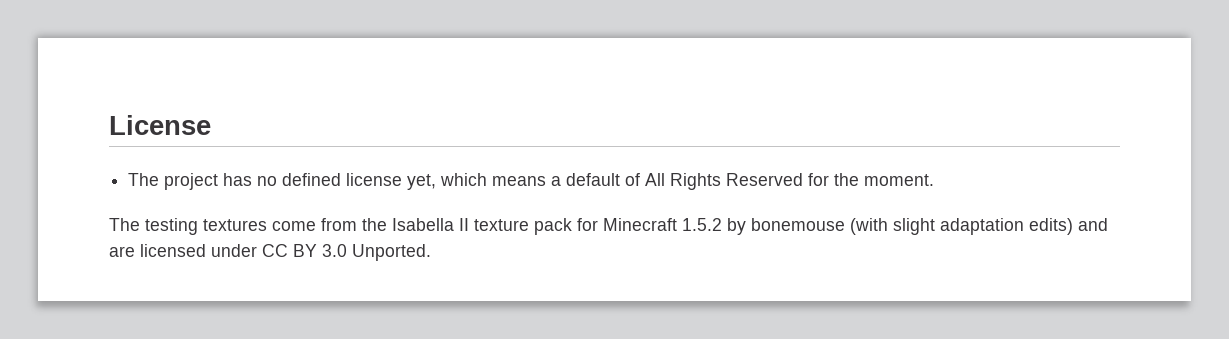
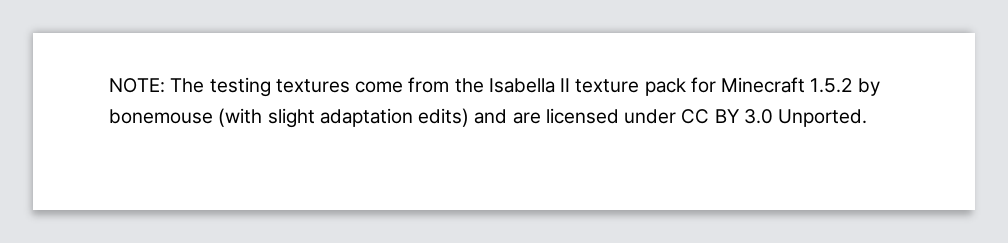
- License
- The project has no defined license yet, which means a default of All Rights Reserved for the moment.
- The testing textures come from the Isabella II texture pack for Minecraft 1.5.2 by bonemouse (with slight adaptation edits) and are licensed under CC BY 3.0 Unported.
+ NOTE: The testing textures come from the Isabella II texture pack for Minecraft 1.5.2 by bonemouse (with slight adaptation edits) and are licensed under CC BY 3.0 Unported.

